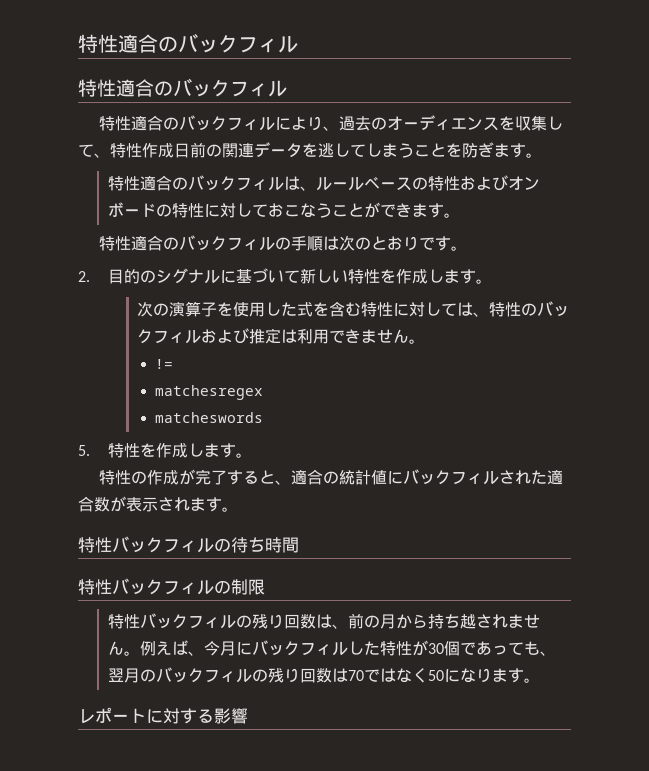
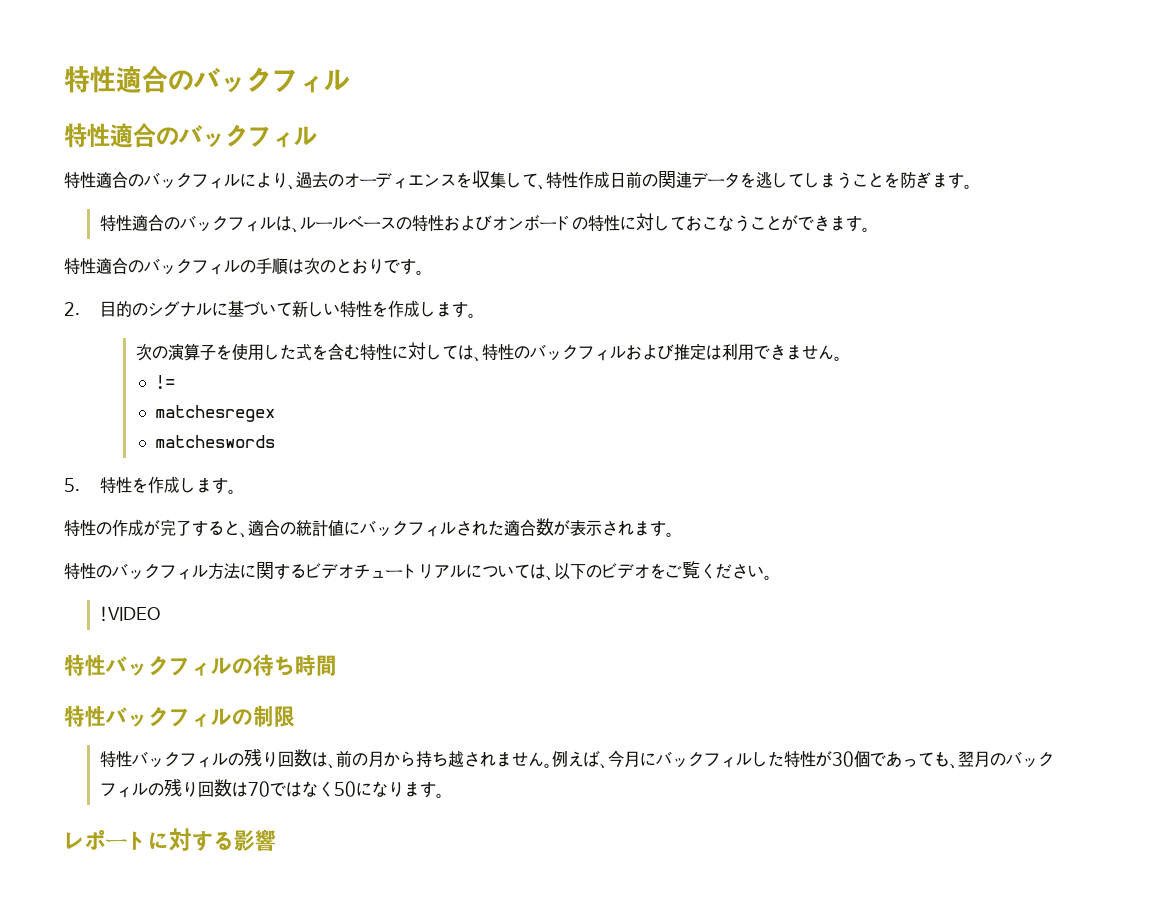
+ 特性のバックフィル方法に関するビデオチュートリアルについては、以下のビデオをご覧ください。
+ !VIDEO

